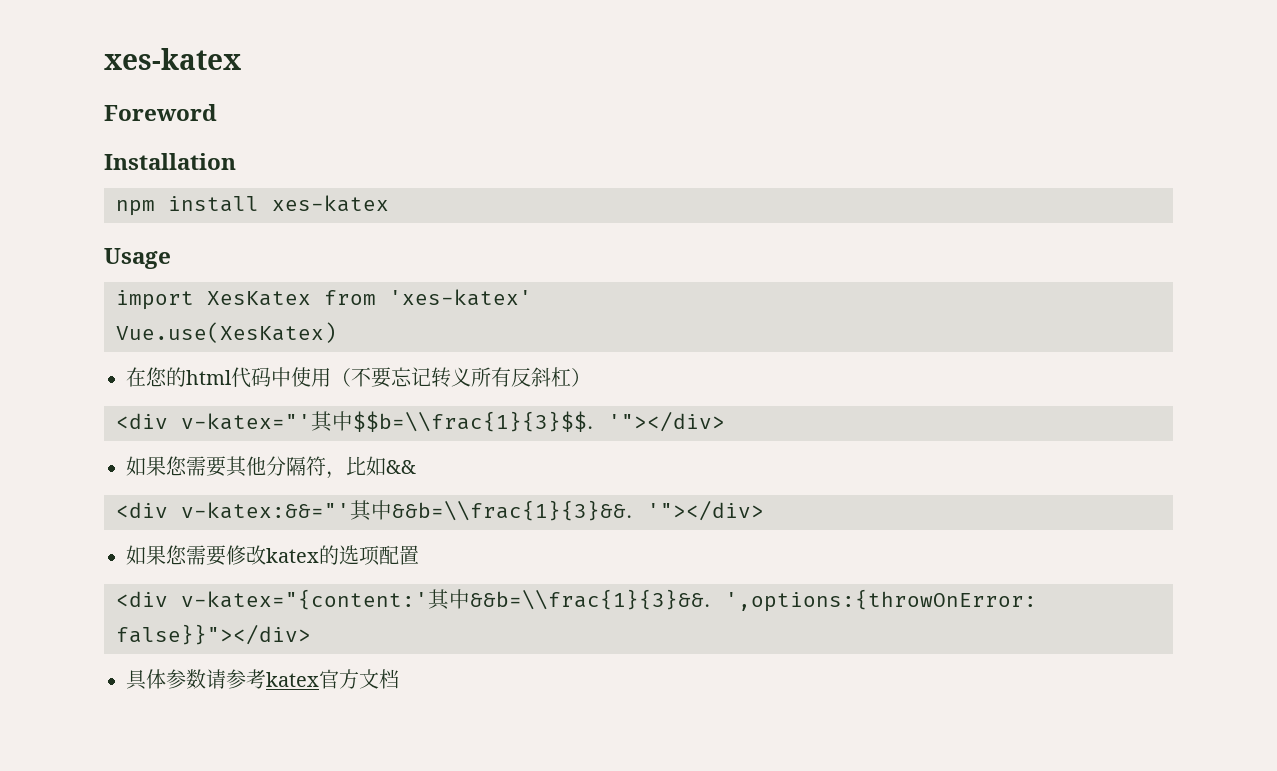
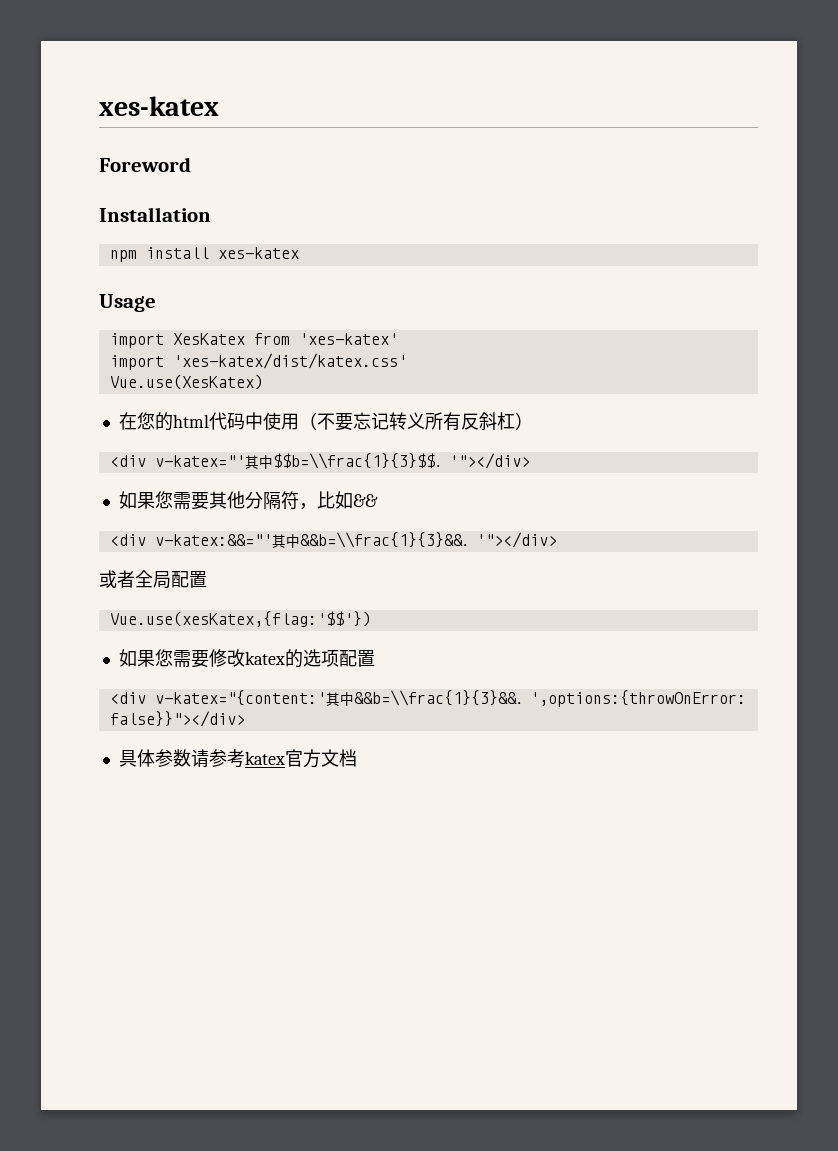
+ import 'xes-katex/dist/katex.css'
+ 或者全局配置
+ Vue.use(xesKatex,{flag:'$$'})

